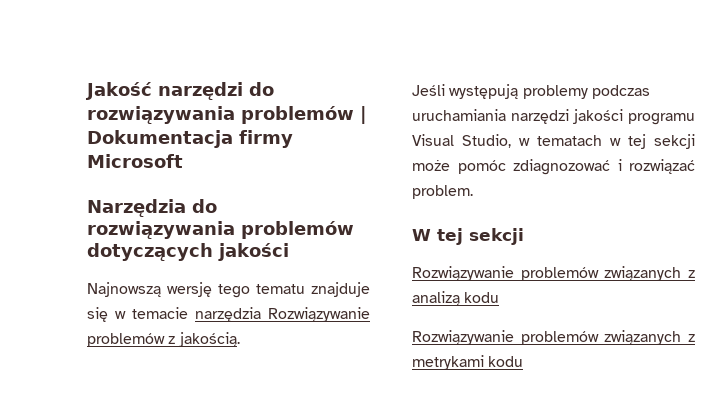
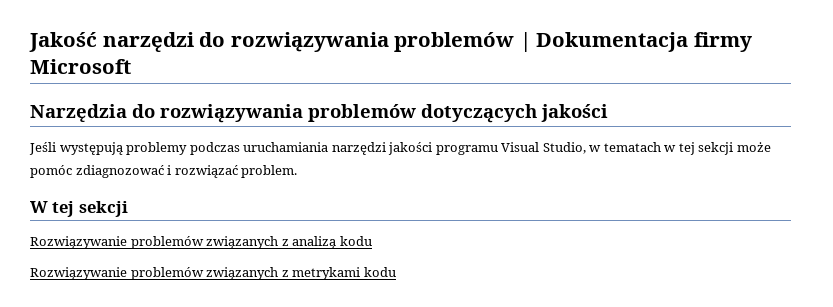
- Najnowszą wersję tego tematu znajduje się w temacie narzędzia Rozwiązywanie problemów z jakością.

